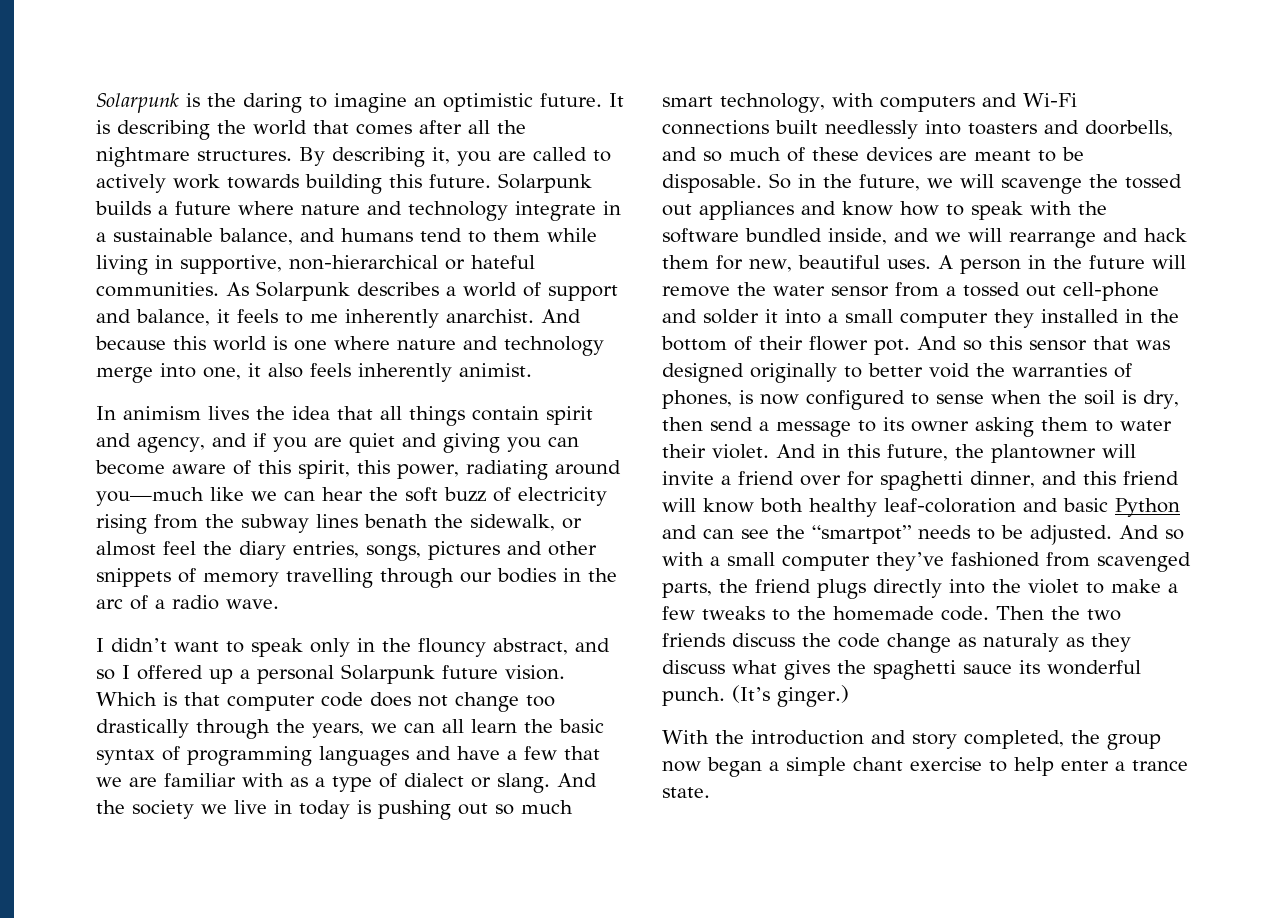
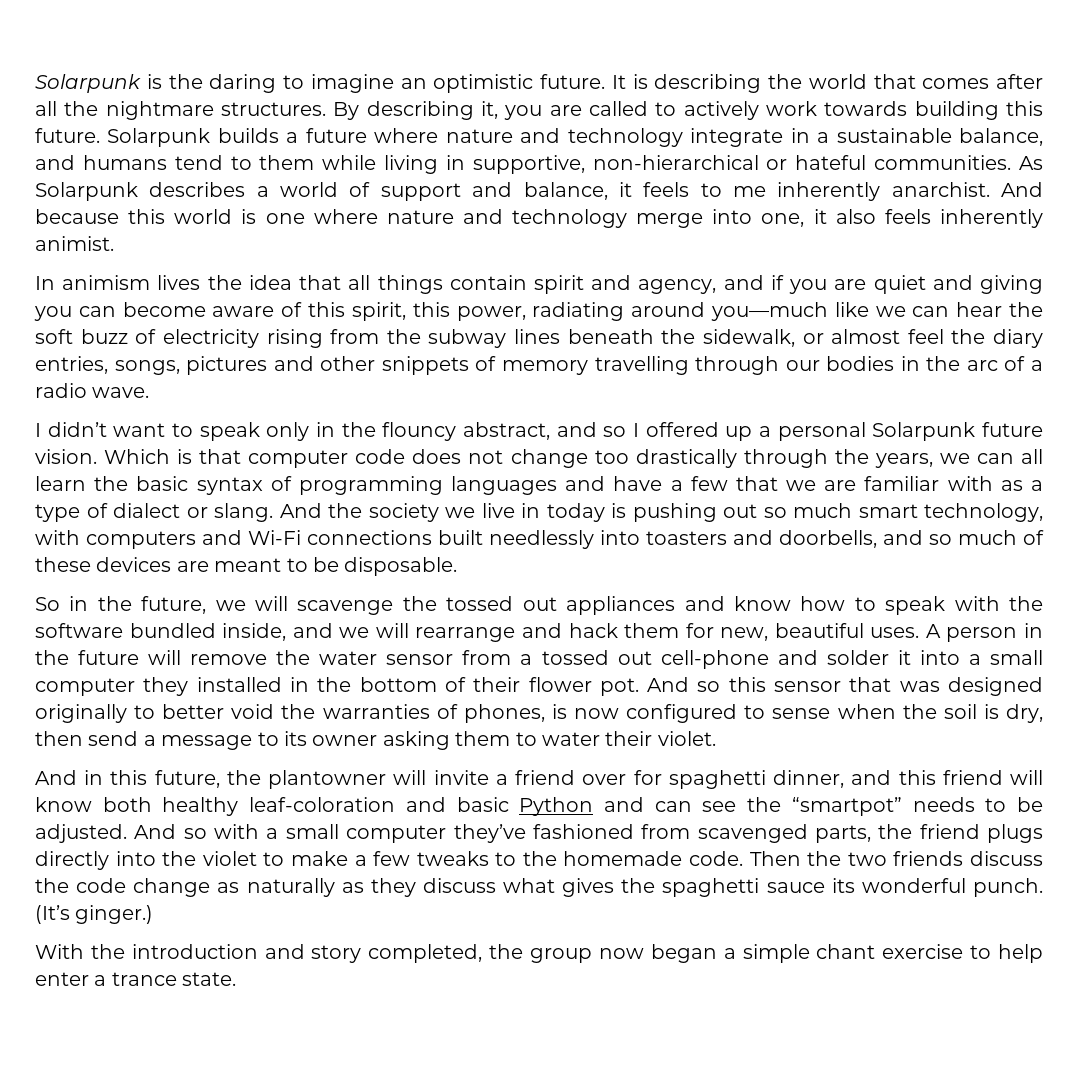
- In animism lives the idea that all things contain spirit and agency, and if you are quiet and giving you can become aware of this spirit, this power, radiating around you—much like we can hear the soft buzz of electricity rising from the subway lines benath the sidewalk, or almost feel the diary entries, songs, pictures and other snippets of memory travelling through our bodies in the arc of a radio wave.
+ In animism lives the idea that all things contain spirit and agency, and if you are quiet and giving you can become aware of this spirit, this power, radiating around you—much like we can hear the soft buzz of electricity rising from the subway lines beneath the sidewalk, or almost feel the diary entries, songs, pictures and other snippets of memory travelling through our bodies in the arc of a radio wave.
- And the society we live in today is pushing out so much smart technology, with computers and Wi-Fi connections built needlessly into toasters and doorbells, and so much of these devices are meant to be disposable. So in the future, we will scavenge the tossed out appliances and know how to speak with the software bundled inside, and we will rearrange and hack them for new, beautiful uses.
+ And the society we live in today is pushing out so much smart technology, with computers and Wi-Fi connections built needlessly into toasters and doorbells, and so much of these devices are meant to be disposable.
+ So in the future, we will scavenge the tossed out appliances and know how to speak with the software bundled inside, and we will rearrange and hack them for new, beautiful uses.
- And so this sensor that was designed originally to better void the warranties of phones, is now configured to sense when the soil is dry, then send a message to its owner asking them to water their violet. And in this future, the plantowner will invite a friend over for spaghetti dinner, and this friend will know both healthy leaf-coloration and basic Python and can see the “smartpot” needs to be adjusted.
+ And so this sensor that was designed originally to better void the warranties of phones, is now configured to sense when the soil is dry, then send a message to its owner asking them to water their violet.
+ And in this future, the plantowner will invite a friend over for spaghetti dinner, and this friend will know both healthy leaf-coloration and basic Python and can see the “smartpot” needs to be adjusted.
- Then the two friends discuss the code change as naturaly as they discuss what gives the spaghetti sauce its wonderful punch.
+ Then the two friends discuss the code change as naturally as they discuss what gives the spaghetti sauce its wonderful punch.

